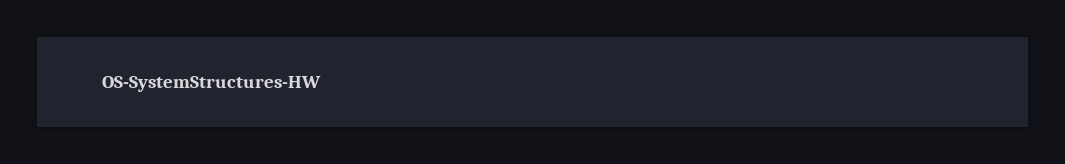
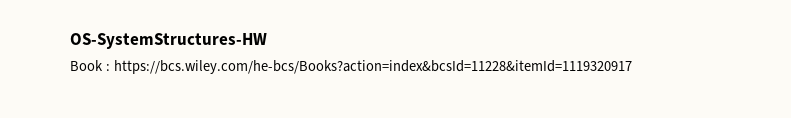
+ Book : https://bcs.wiley.com/he-bcs/Books?action=index&bcsId=11228&itemId=1119320917

